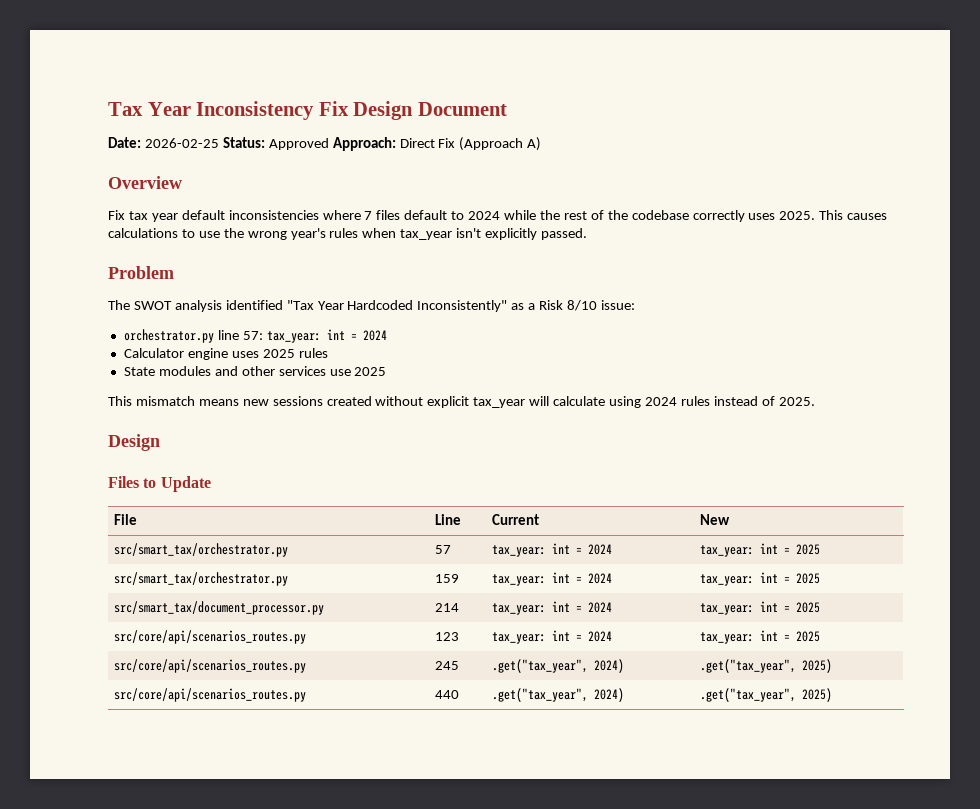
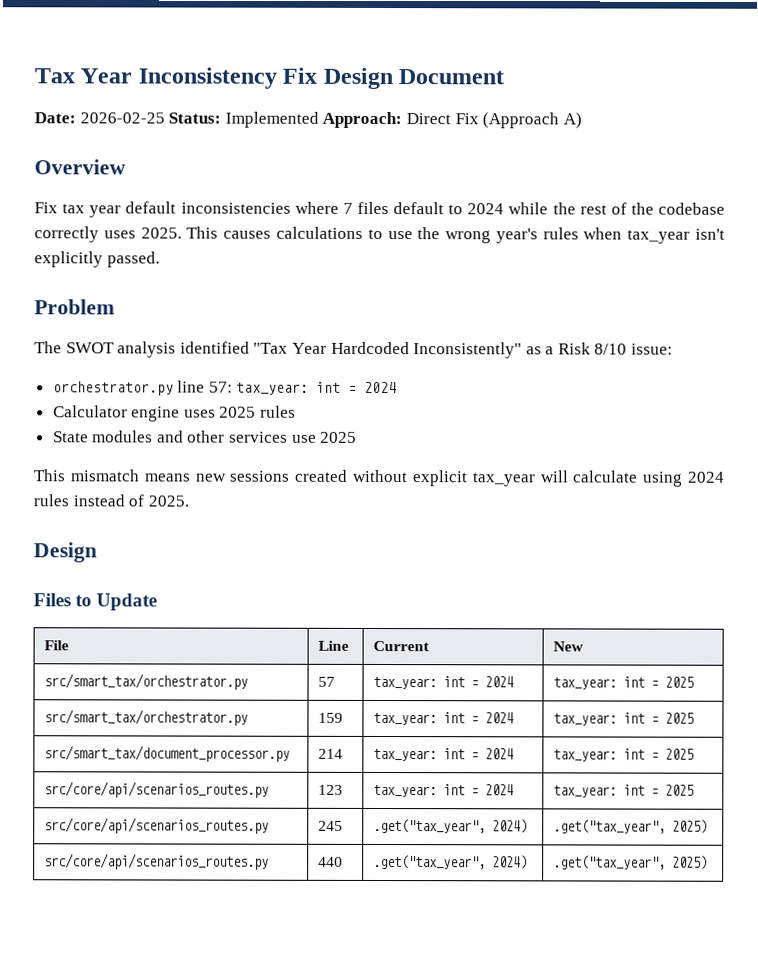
- Date: 2026-02-25 Status: Approved Approach: Direct Fix (Approach A)
+ Date: 2026-02-25 Status: Implemented Approach: Direct Fix (Approach A)

